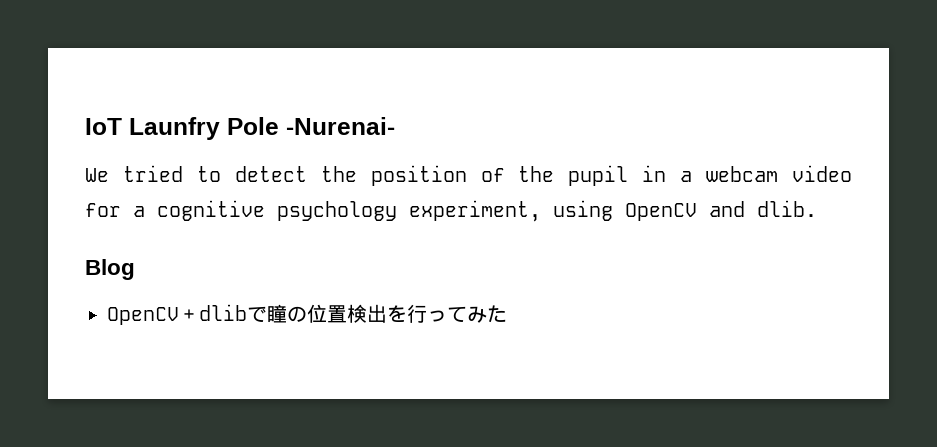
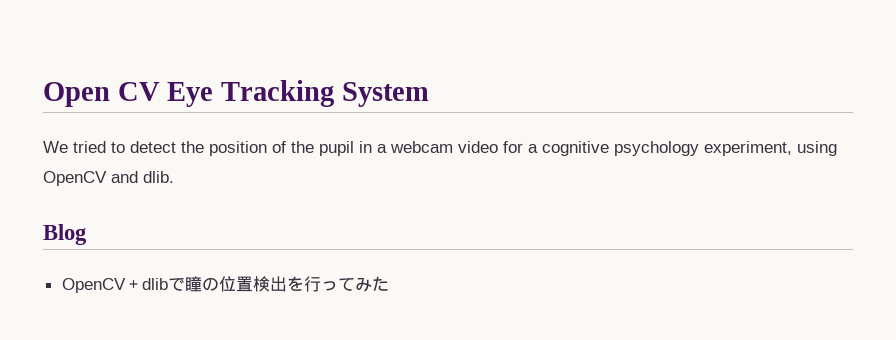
- IoT Launfry Pole -Nurenai-
+ Open CV Eye Tracking System

